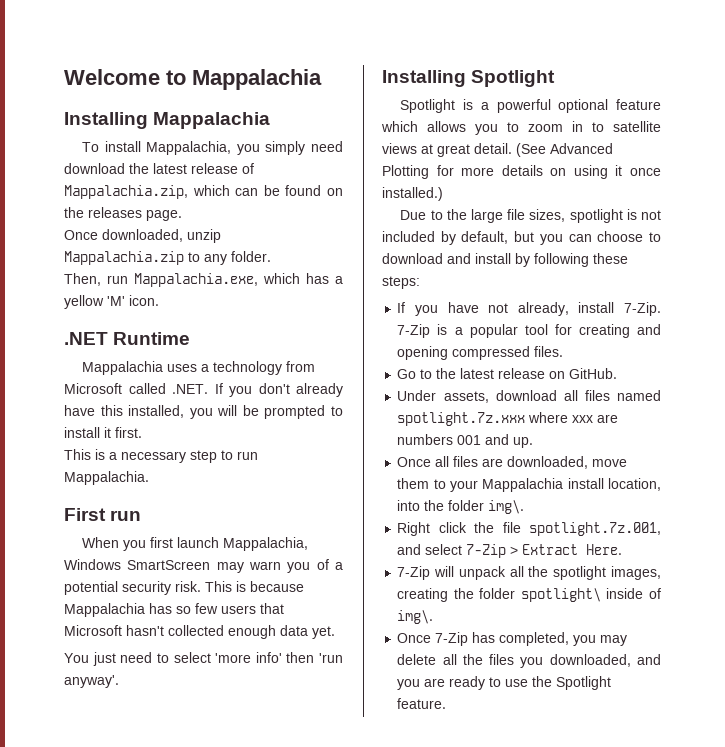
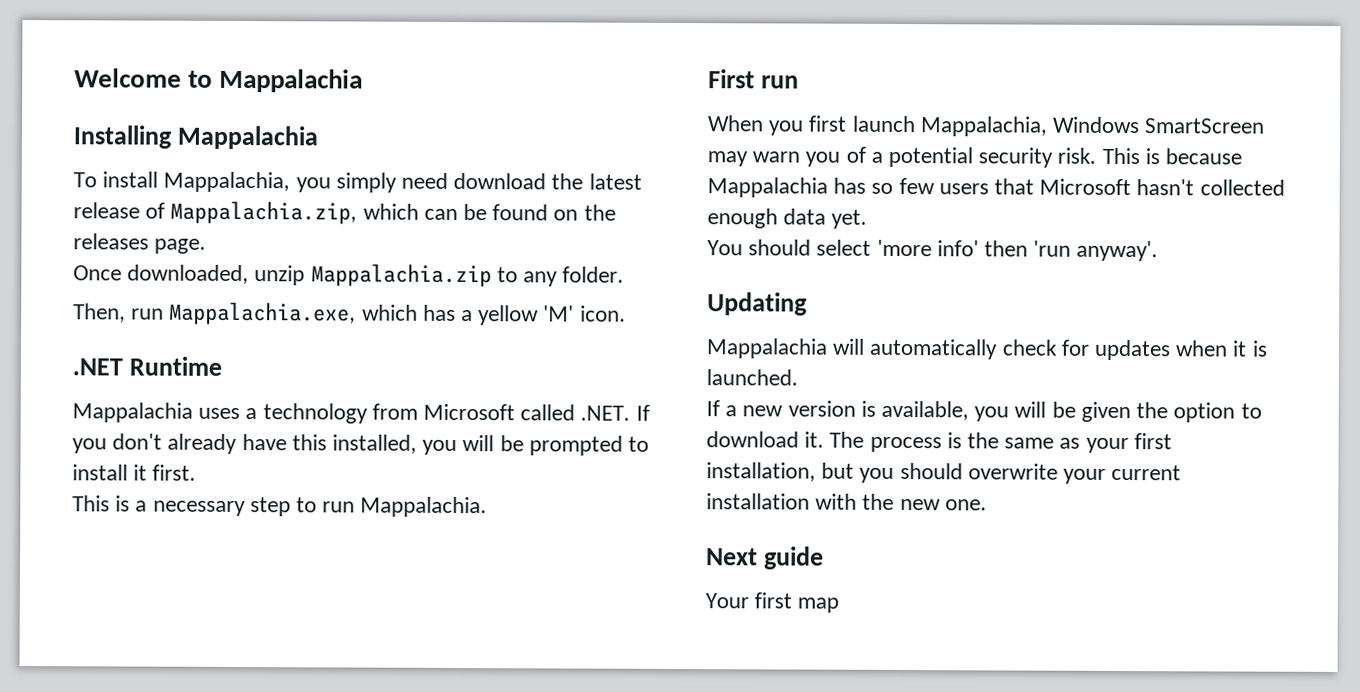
- You just need to select 'more info' then 'run anyway'.
+ You should select 'more info' then 'run anyway'.
- Installing Spotlight
- Spotlight is a powerful optional feature which allows you to zoom in to satellite views at great detail. (See Advanced Plotting for more details on using it once installed.)
- Due to the large file sizes, spotlight is not included by default, but you can choose to download and install by following these steps:
- If you have not already, install 7-Zip. 7-Zip is a popular tool for creating and opening compressed files.
- Go to the latest release on GitHub.
- Under assets, download all files named spotlight.7z.xxx where xxx are numbers 001 and up.
- Once all files are downloaded, move them to your Mappalachia install location, into the folder img\.
- Right click the file spotlight.7z.001, and select 7-Zip > Extract Here.
- 7-Zip will unpack all the spotlight images, creating the folder spotlight\ inside of img\.
- Once 7-Zip has completed, you may delete all the files you downloaded, and you are ready to use the Spotlight feature.
+ Updating
+ Mappalachia will automatically check for updates when it is launched.
+ If a new version is available, you will be given the option to download it. The process is the same as your first installation, but you should overwrite your current installation with the new one.
+ Next guide
+ Your first map

